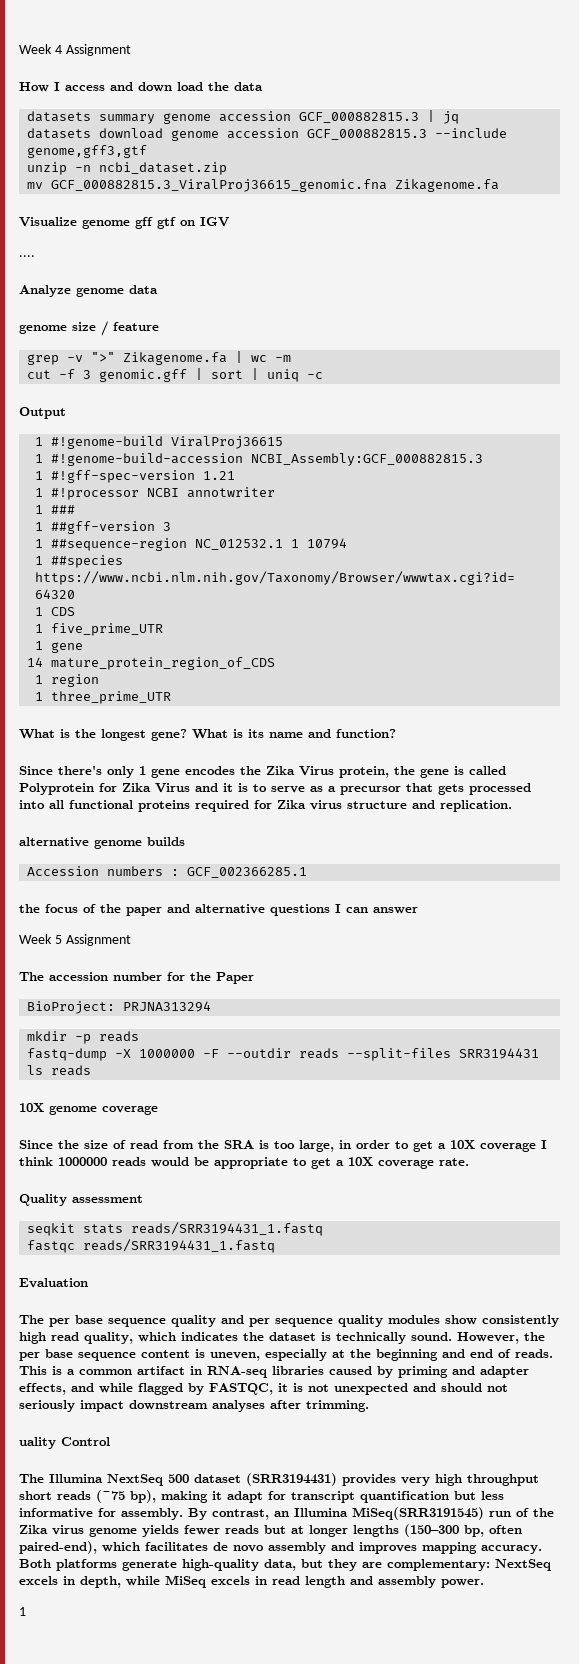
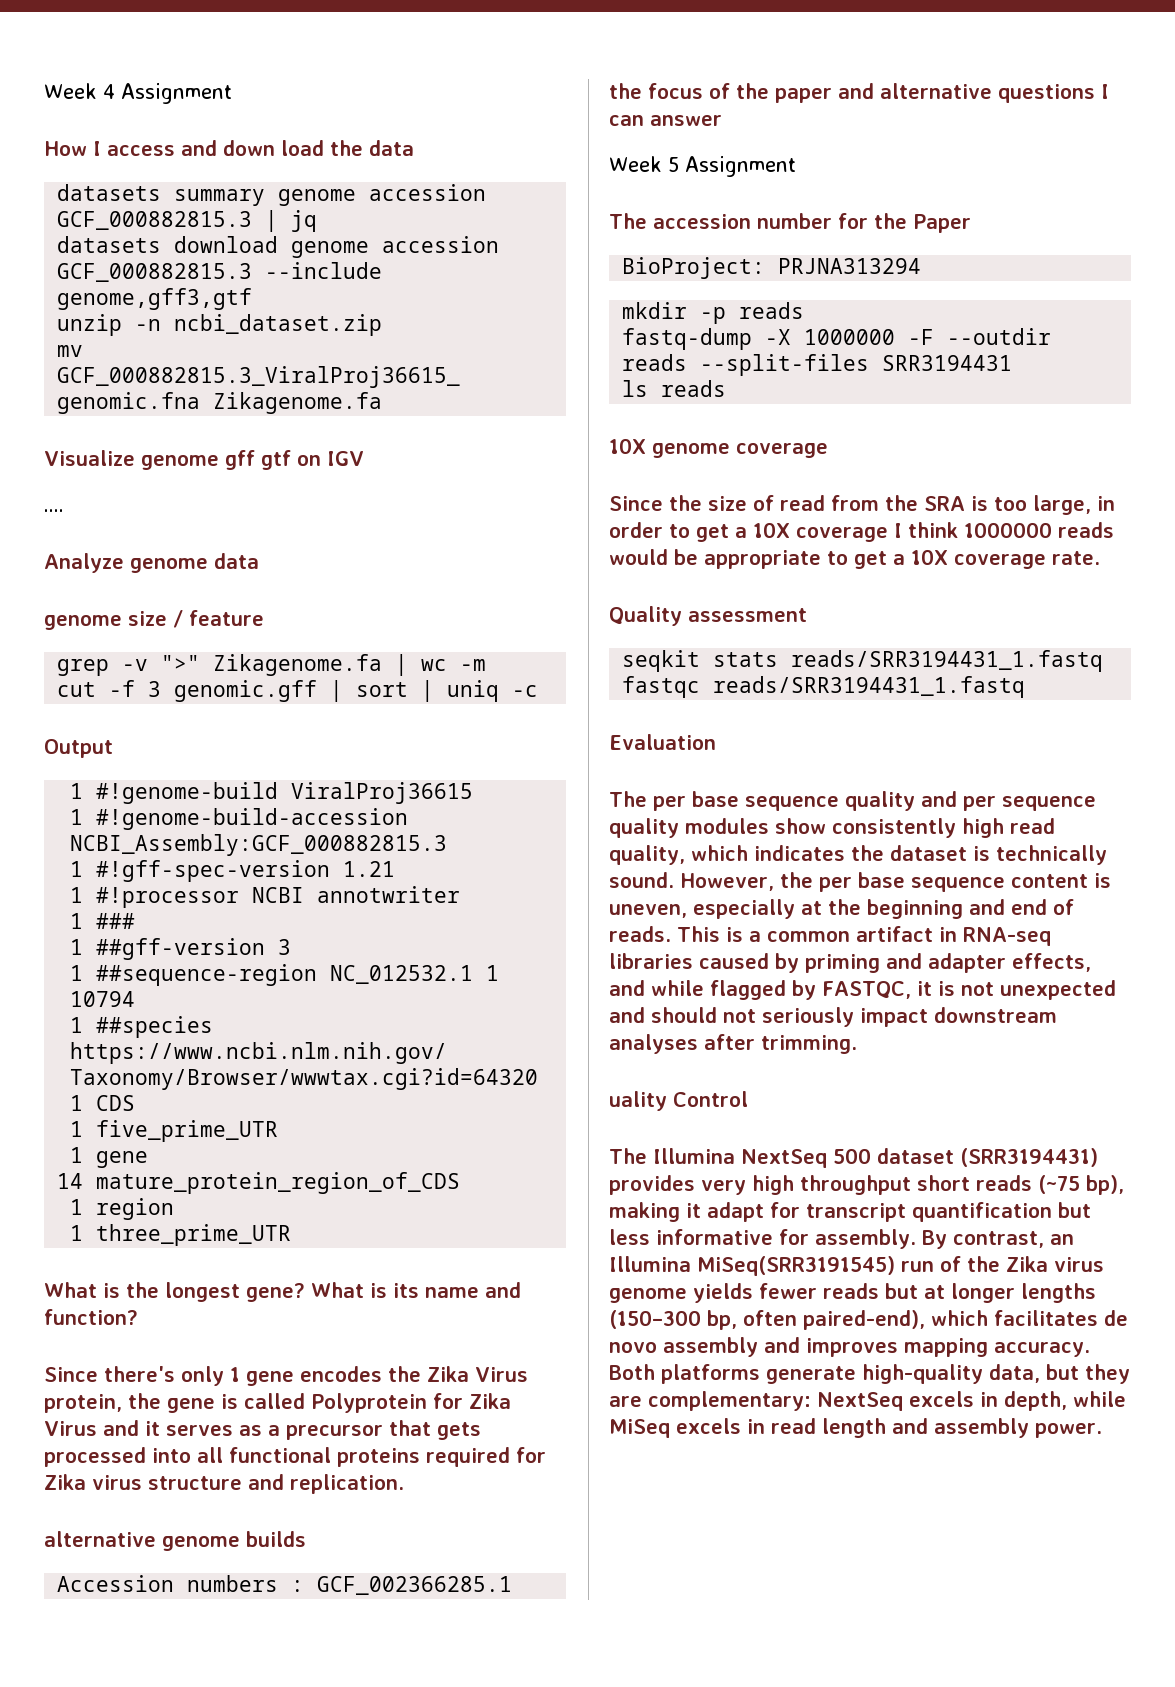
- Since there's only 1 gene encodes the Zika Virus protein, the gene is called Polyprotein for Zika Virus and it is to serve as a precursor that gets processed into all functional proteins required for Zika virus structure and replication.
+ Since there's only 1 gene encodes the Zika Virus protein, the gene is called Polyprotein for Zika Virus and it serves as a precursor that gets processed into all functional proteins required for Zika virus structure and replication.
  Both platforms generate high-quality data, but they are complementary: NextSeq excels in depth, while MiSeq excels in read length and assembly power.
- 1

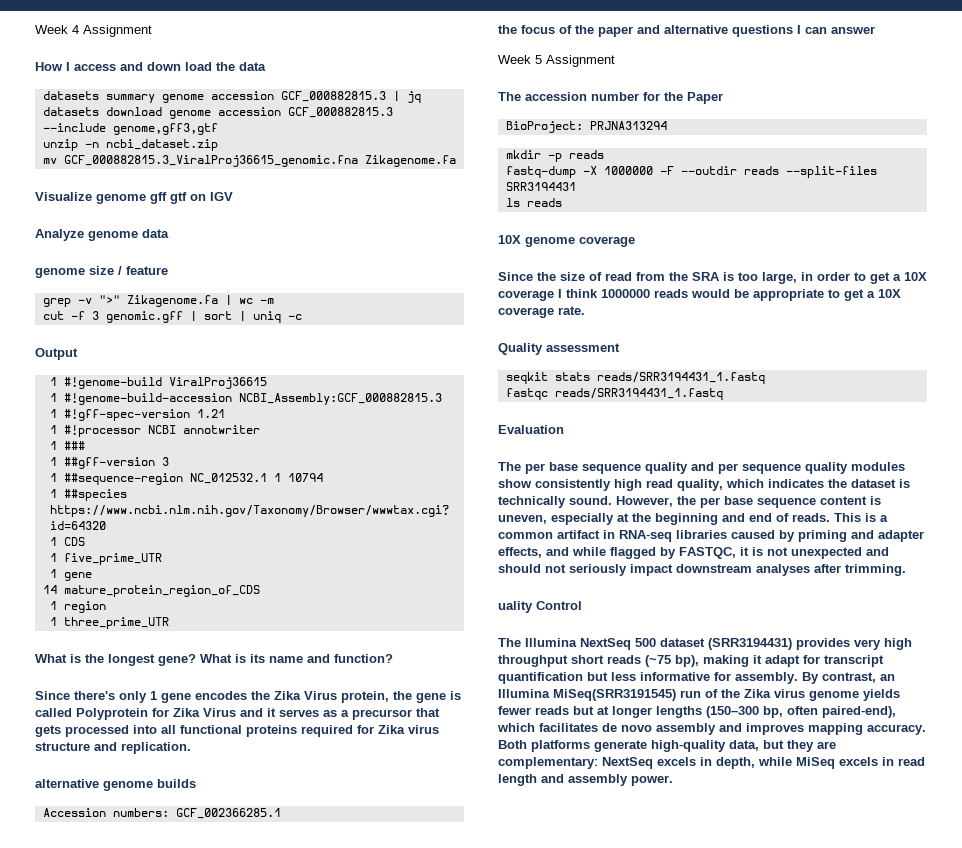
- ....
- Accession numbers : GCF_002366285.1
+ Accession numbers: GCF_002366285.1

